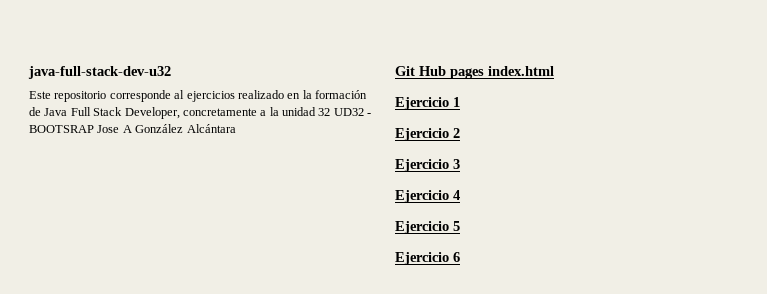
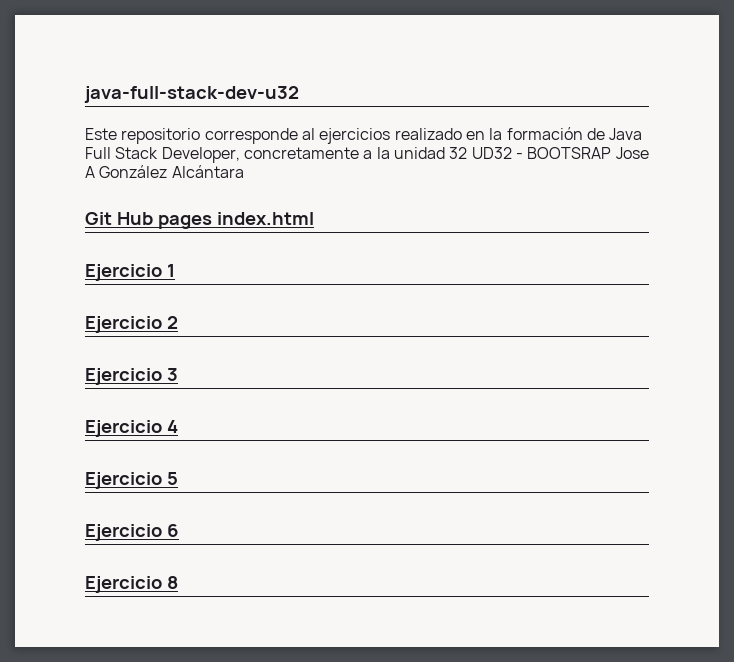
+ Ejercicio 8

